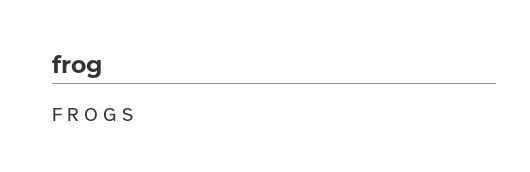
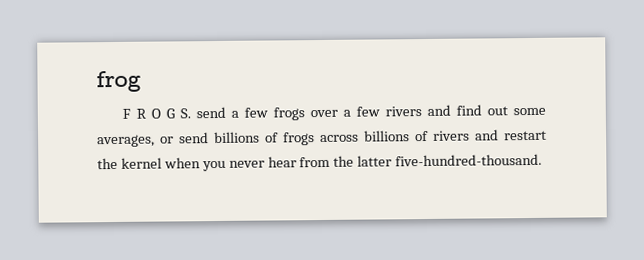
- F R O G S
+ F R O G S. send a few frogs over a few rivers and find out some averages, or send billions of frogs across billions of rivers and restart the kernel when you never hear from the latter five-hundred-thousand.

